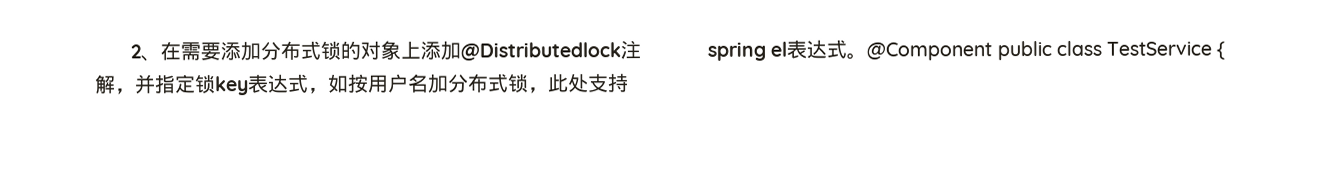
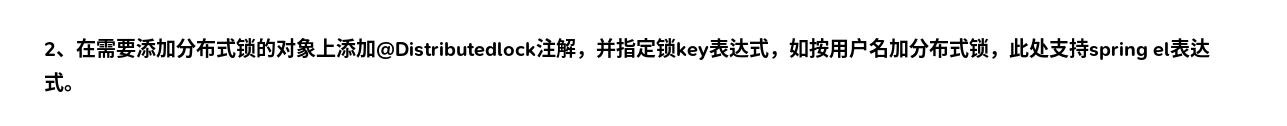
- @Component public class TestService {

